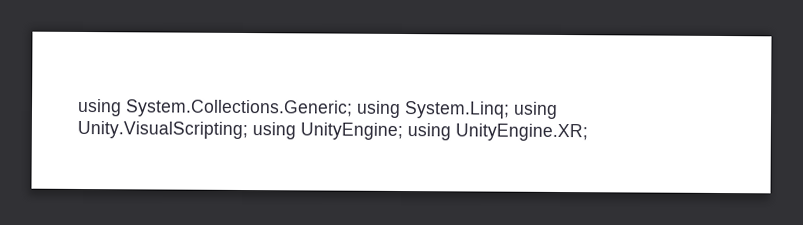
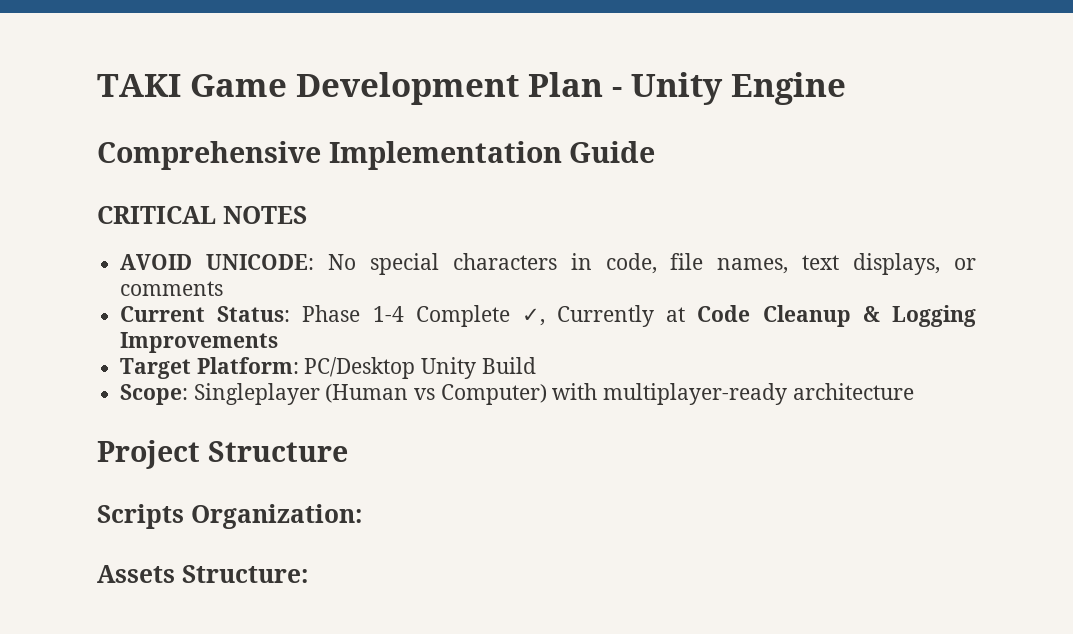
- using System.Collections.Generic; using System.Linq; using Unity.VisualScripting; using UnityEngine; using UnityEngine.XR;
+ TAKI Game Development Plan - Unity Engine
+ Comprehensive Implementation Guide
+ CRITICAL NOTES
+ AVOID UNICODE: No special characters in code, file names, text displays, or comments
+ Current Status: Phase 1-4 Complete ✓, Currently at Code Cleanup & Logging Improvements
+ Target Platform: PC/Desktop Unity Build
+ Scope: Singleplayer (Human vs Computer) with multiplayer-ready architecture
+ Project Structure
+ Scripts Organization:
+ Assets Structure:

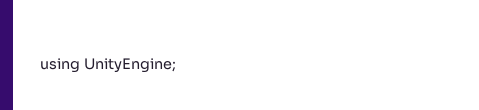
- TAKI Game Development Plan - Unity Engine
- Comprehensive Implementation Guide
- CRITICAL NOTES
- AVOID UNICODE: No special characters in code, file names, text displays, or comments
- Current Status: Phase 1-4 Complete ✓, Currently at Code Cleanup & Logging Improvements
- Target Platform: PC/Desktop Unity Build
- Scope: Singleplayer (Human vs Computer) with multiplayer-ready architecture
- Project Structure
- Scripts Organization:
- Assets Structure:
+ using UnityEngine;

